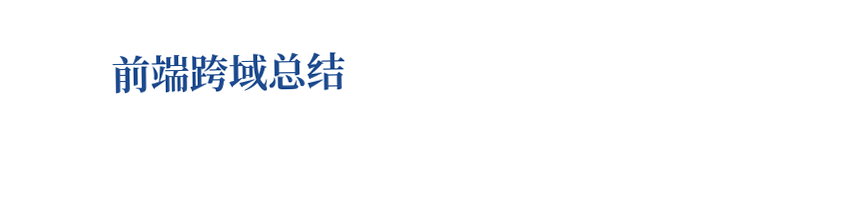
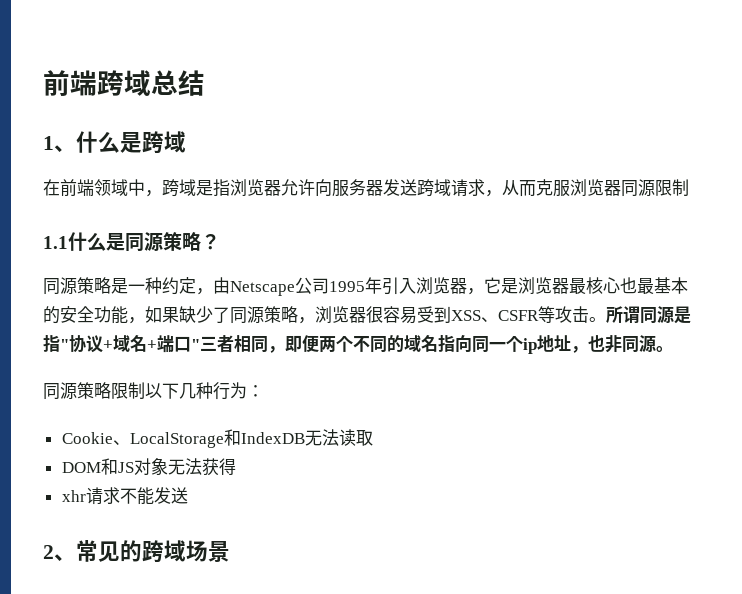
+ 1、什么是跨域
+ 在前端领域中，跨域是指浏览器允许向服务器发送跨域请求，从而克服浏览器同源限制
+ 1.1什么是同源策略？
+ 同源策略是一种约定，由Netscape公司1995年引入浏览器，它是浏览器最核心也最基本的安全功能，如果缺少了同源策略，浏览器很容易受到XSS、CSFR等攻击。所谓同源是指"协议+域名+端口"三者相同，即便两个不同的域名指向同一个ip地址，也非同源。
+ 同源策略限制以下几种行为：
+ Cookie、LocalStorage和IndexDB无法读取
+ DOM和JS对象无法获得
+ xhr请求不能发送
+ 2、常见的跨域场景

